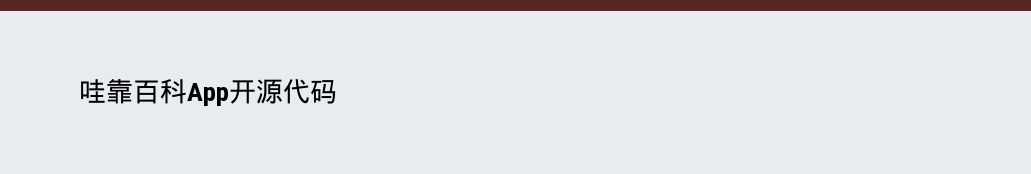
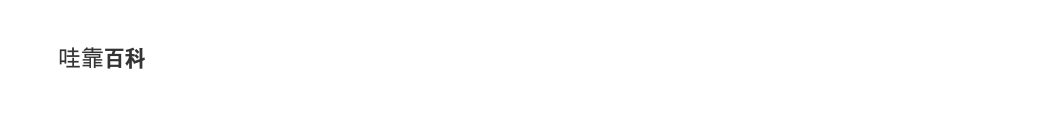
- 哇靠百科App开源代码
+ 哇靠百科

